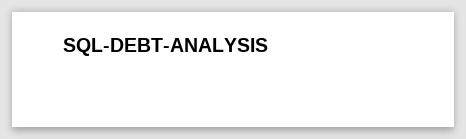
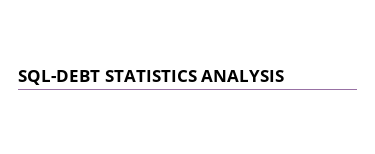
- SQL-DEBT-ANALYSIS
+ SQL-DEBT STATISTICS ANALYSIS

